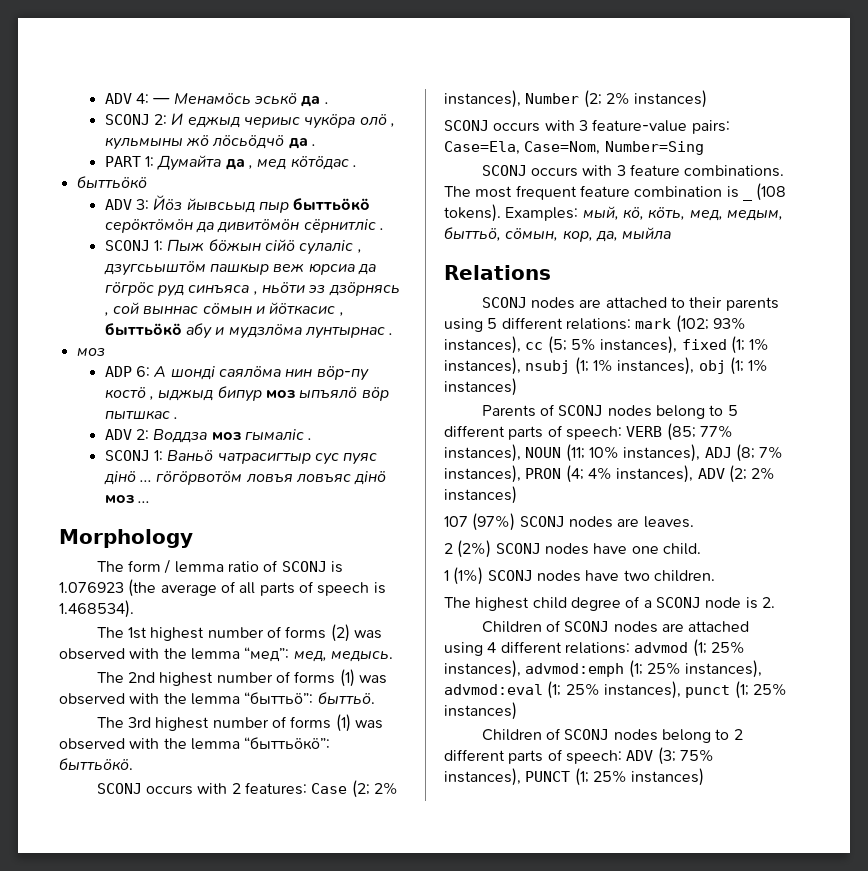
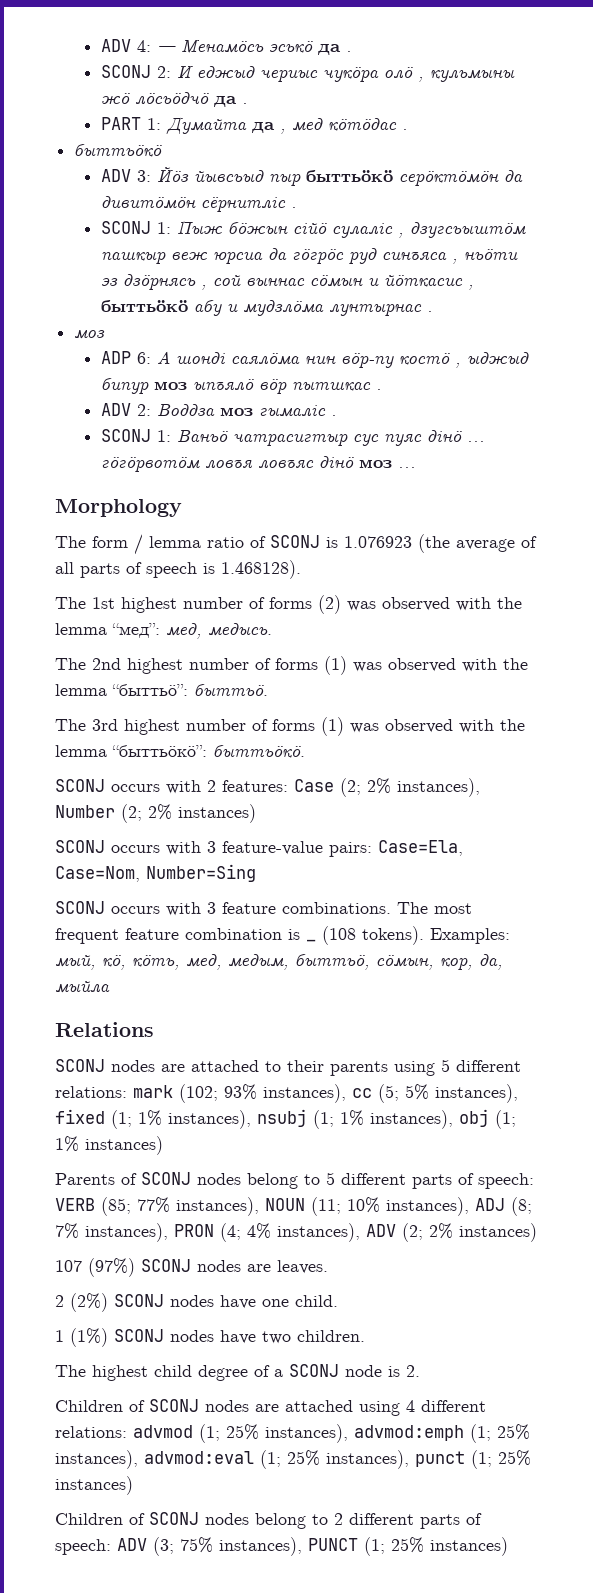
- The form / lemma ratio of SCONJ is 1.076923 (the average of all parts of speech is 1.468534).
+ The form / lemma ratio of SCONJ is 1.076923 (the average of all parts of speech is 1.468128).

